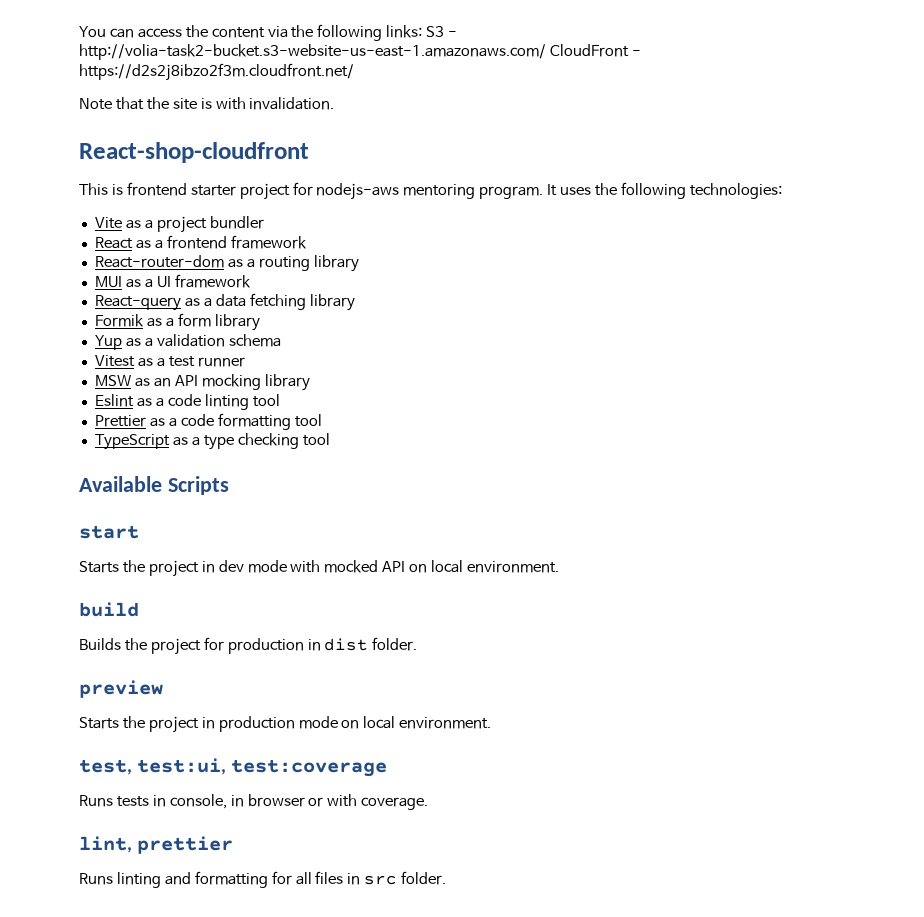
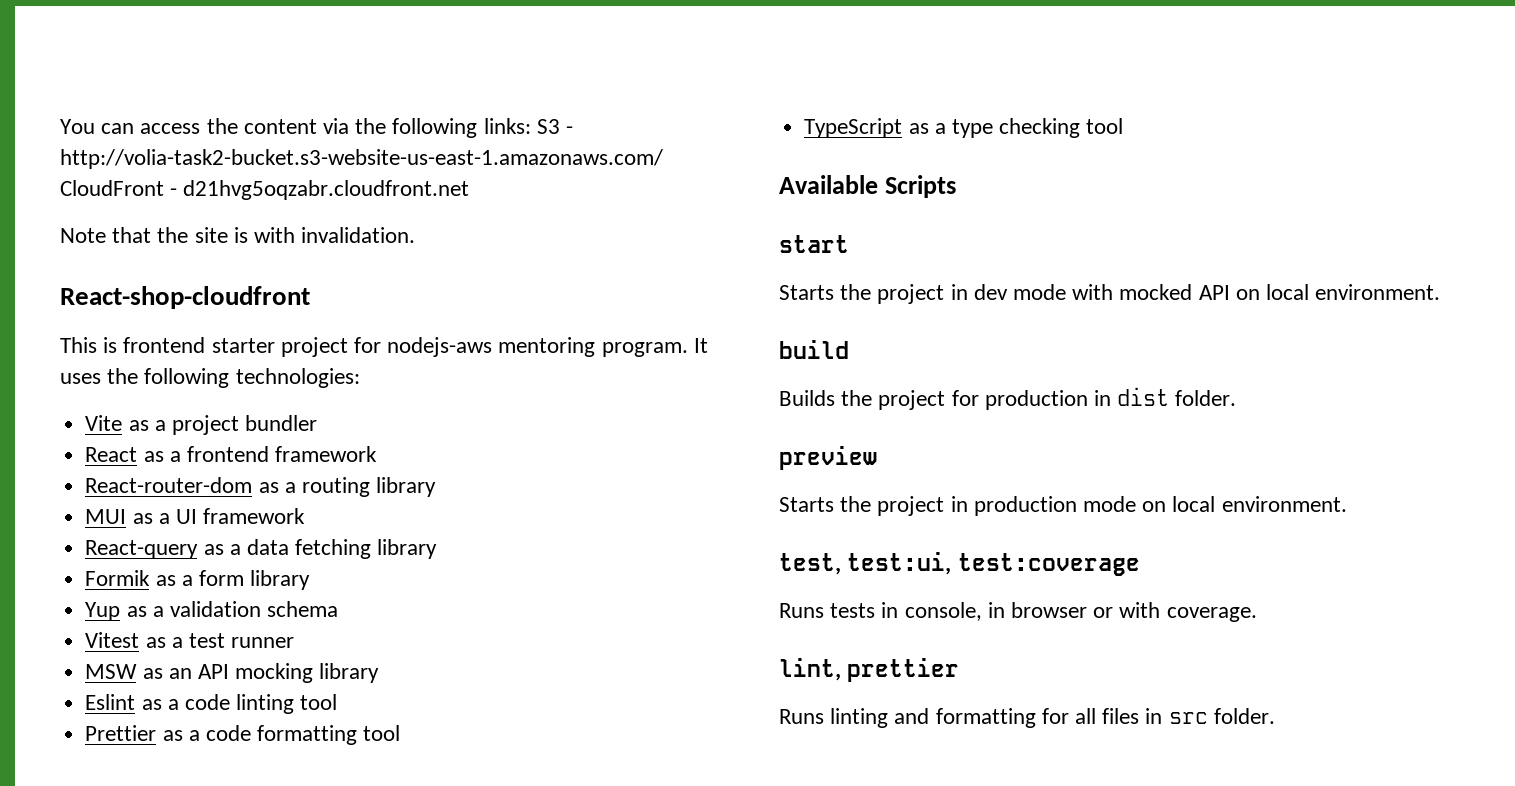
- You can access the content via the following links: S3 - http://volia-task2-bucket.s3-website-us-east-1.amazonaws.com/ CloudFront - https://d2s2j8ibzo2f3m.cloudfront.net/
+ You can access the content via the following links: S3 - http://volia-task2-bucket.s3-website-us-east-1.amazonaws.com/ CloudFront - d21hvg5oqzabr.cloudfront.net

